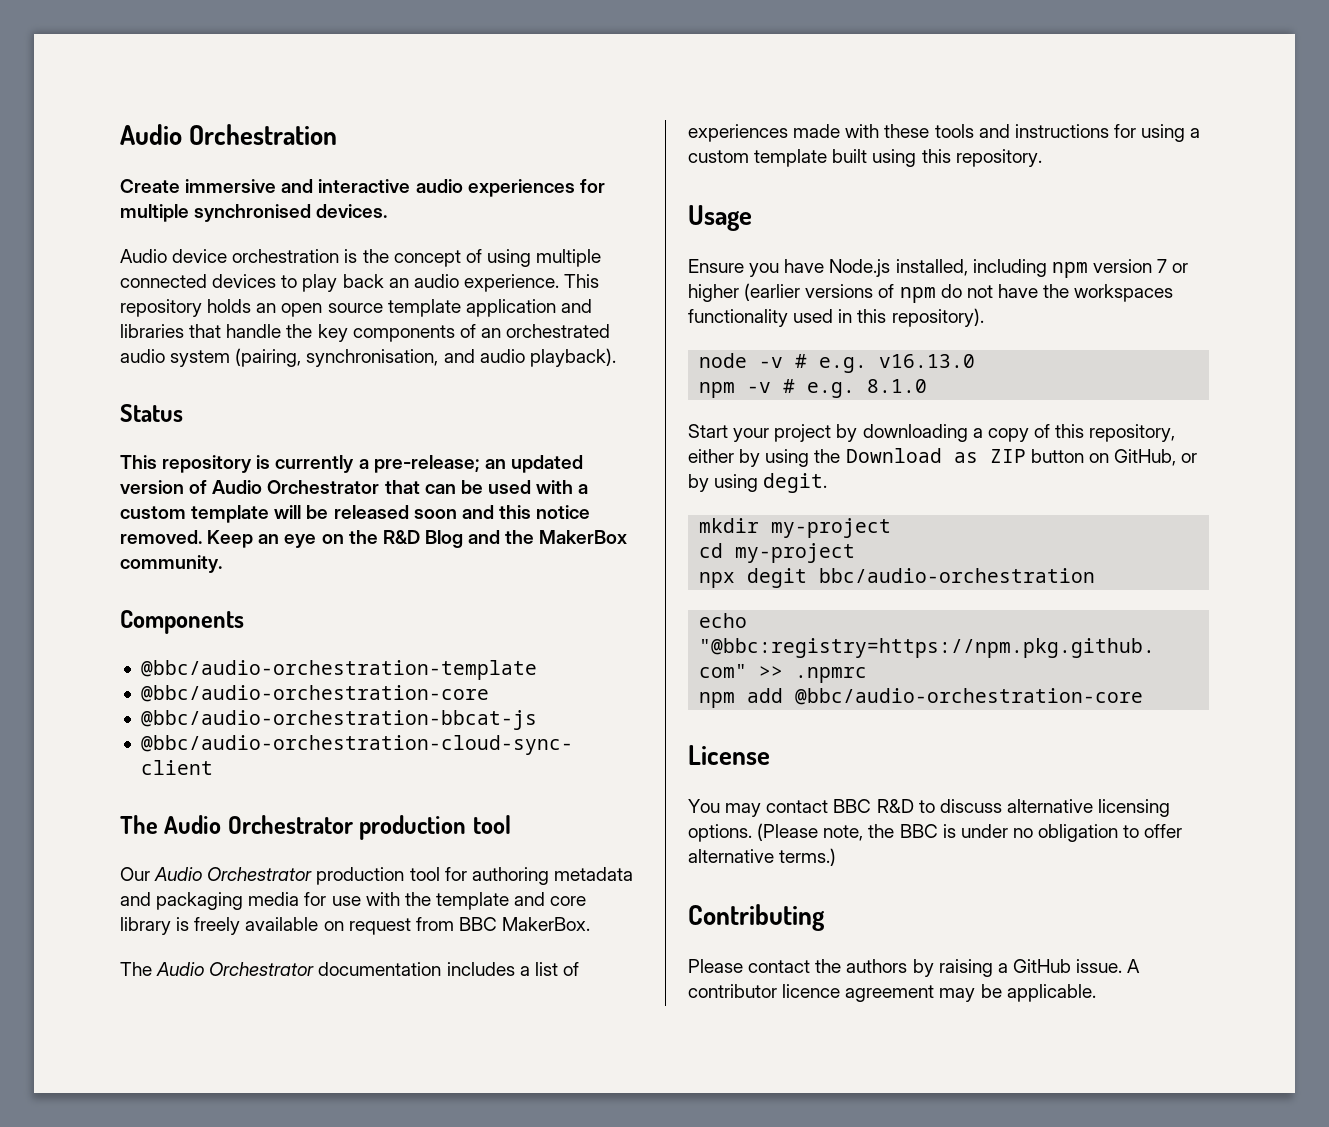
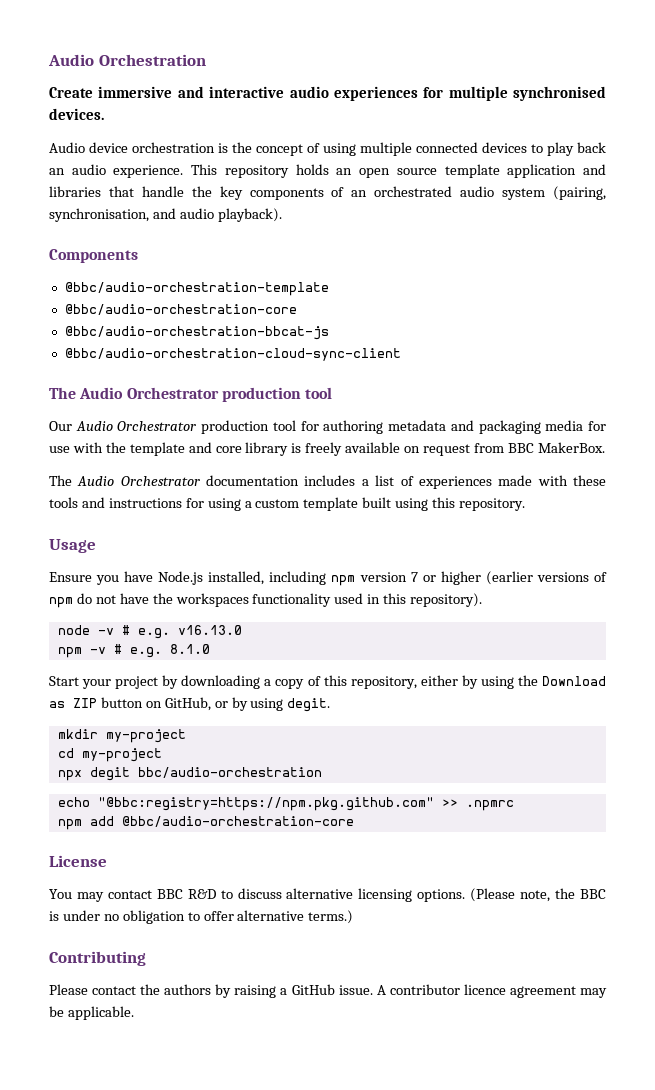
- Status
- This repository is currently a pre-release; an updated version of Audio Orchestrator that can be used with a custom template will be released soon and this notice removed. Keep an eye on the R&D Blog and the MakerBox community.

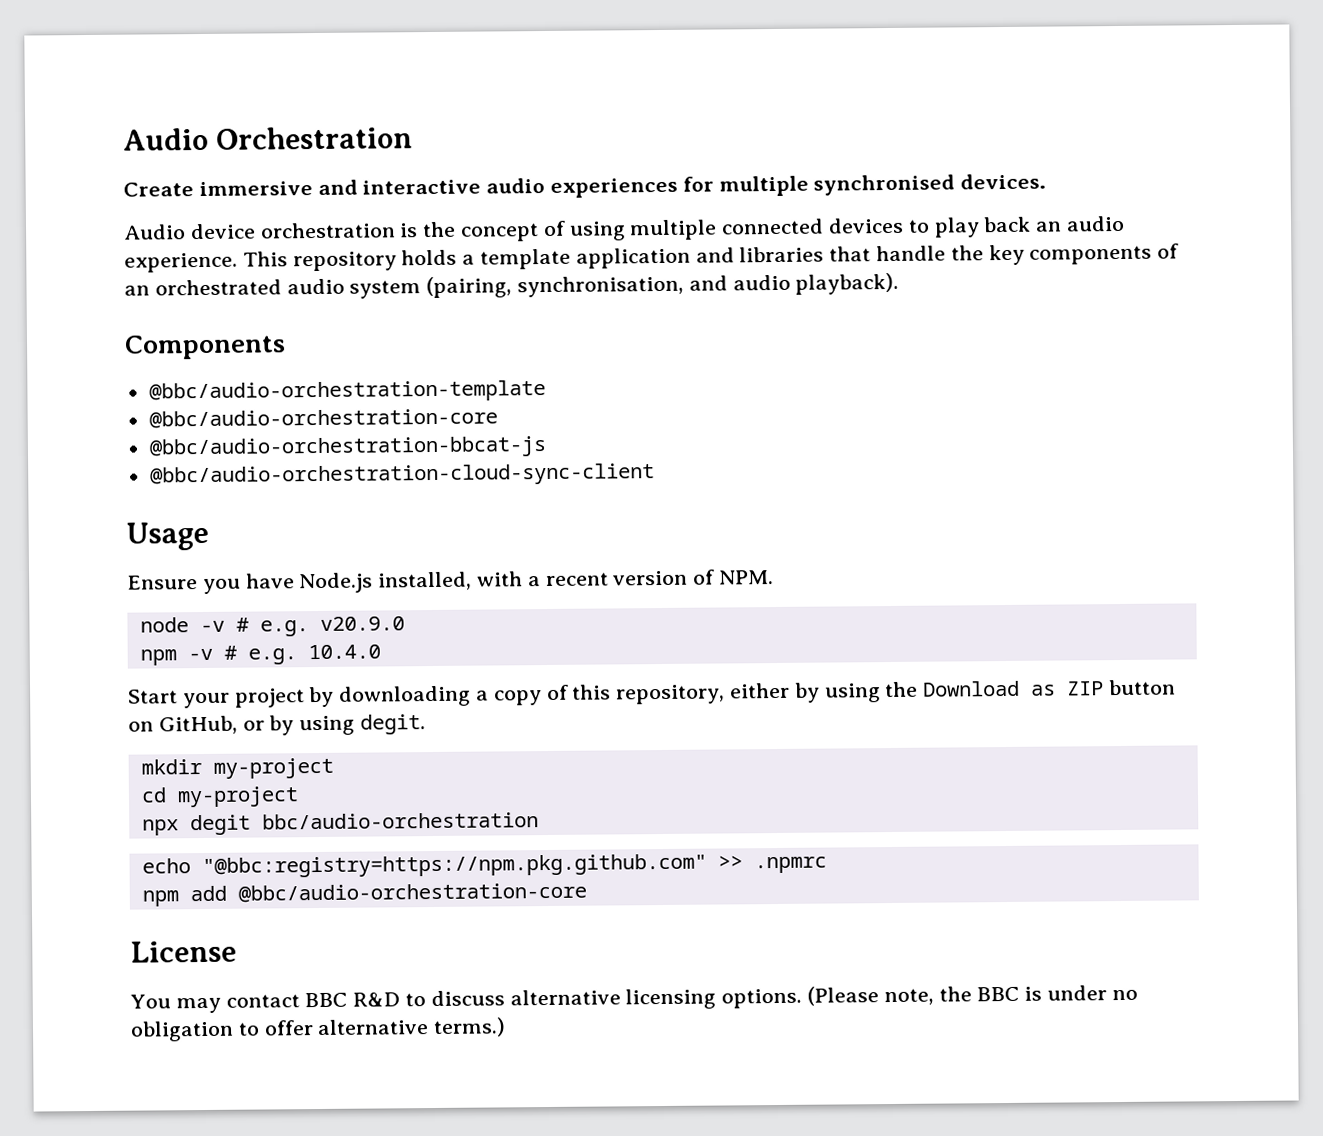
- This repository holds an open source template application and libraries that handle the key components of an orchestrated audio system (pairing, synchronisation, and audio playback).
+ This repository holds a template application and libraries that handle the key components of an orchestrated audio system (pairing, synchronisation, and audio playback).
- The Audio Orchestrator production tool
- Our Audio Orchestrator production tool for authoring metadata and packaging media for use with the template and core library is freely available on request from BBC MakerBox.
- The Audio Orchestrator documentation includes a list of experiences made with these tools and instructions for using a custom template built using this repository.
- Ensure you have Node.js installed, including npm version 7 or higher (earlier versions of npm do not have the workspaces functionality used in this repository).
+ Ensure you have Node.js installed, with a recent version of NPM.
- node -v # e.g. v16.13.0
+ node -v # e.g. v20.9.0
- npm -v # e.g. 8.1.0
+ npm -v # e.g. 10.4.0
- Contributing
- Please contact the authors by raising a GitHub issue. A contributor licence agreement may be applicable.

